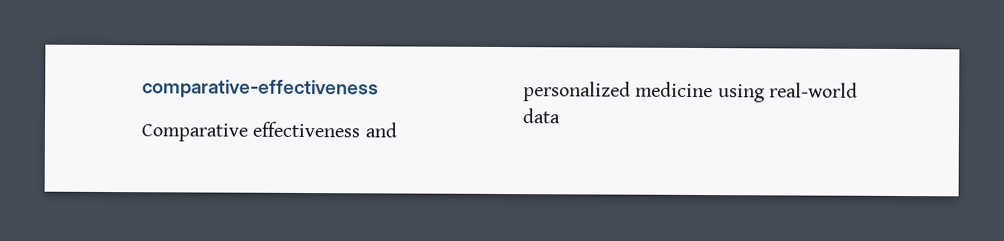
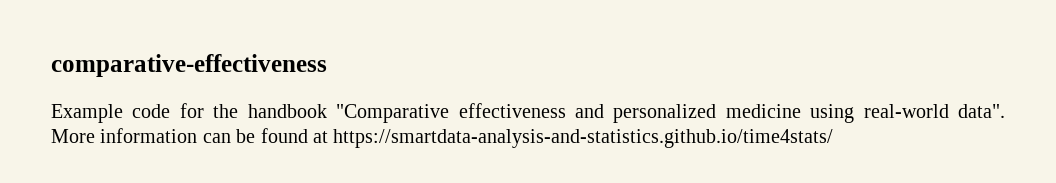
- Comparative effectiveness and personalized medicine using real-world data
+ Example code for the handbook "Comparative effectiveness and personalized medicine using real-world data". More information can be found at https://smartdata-analysis-and-statistics.github.io/time4stats/

